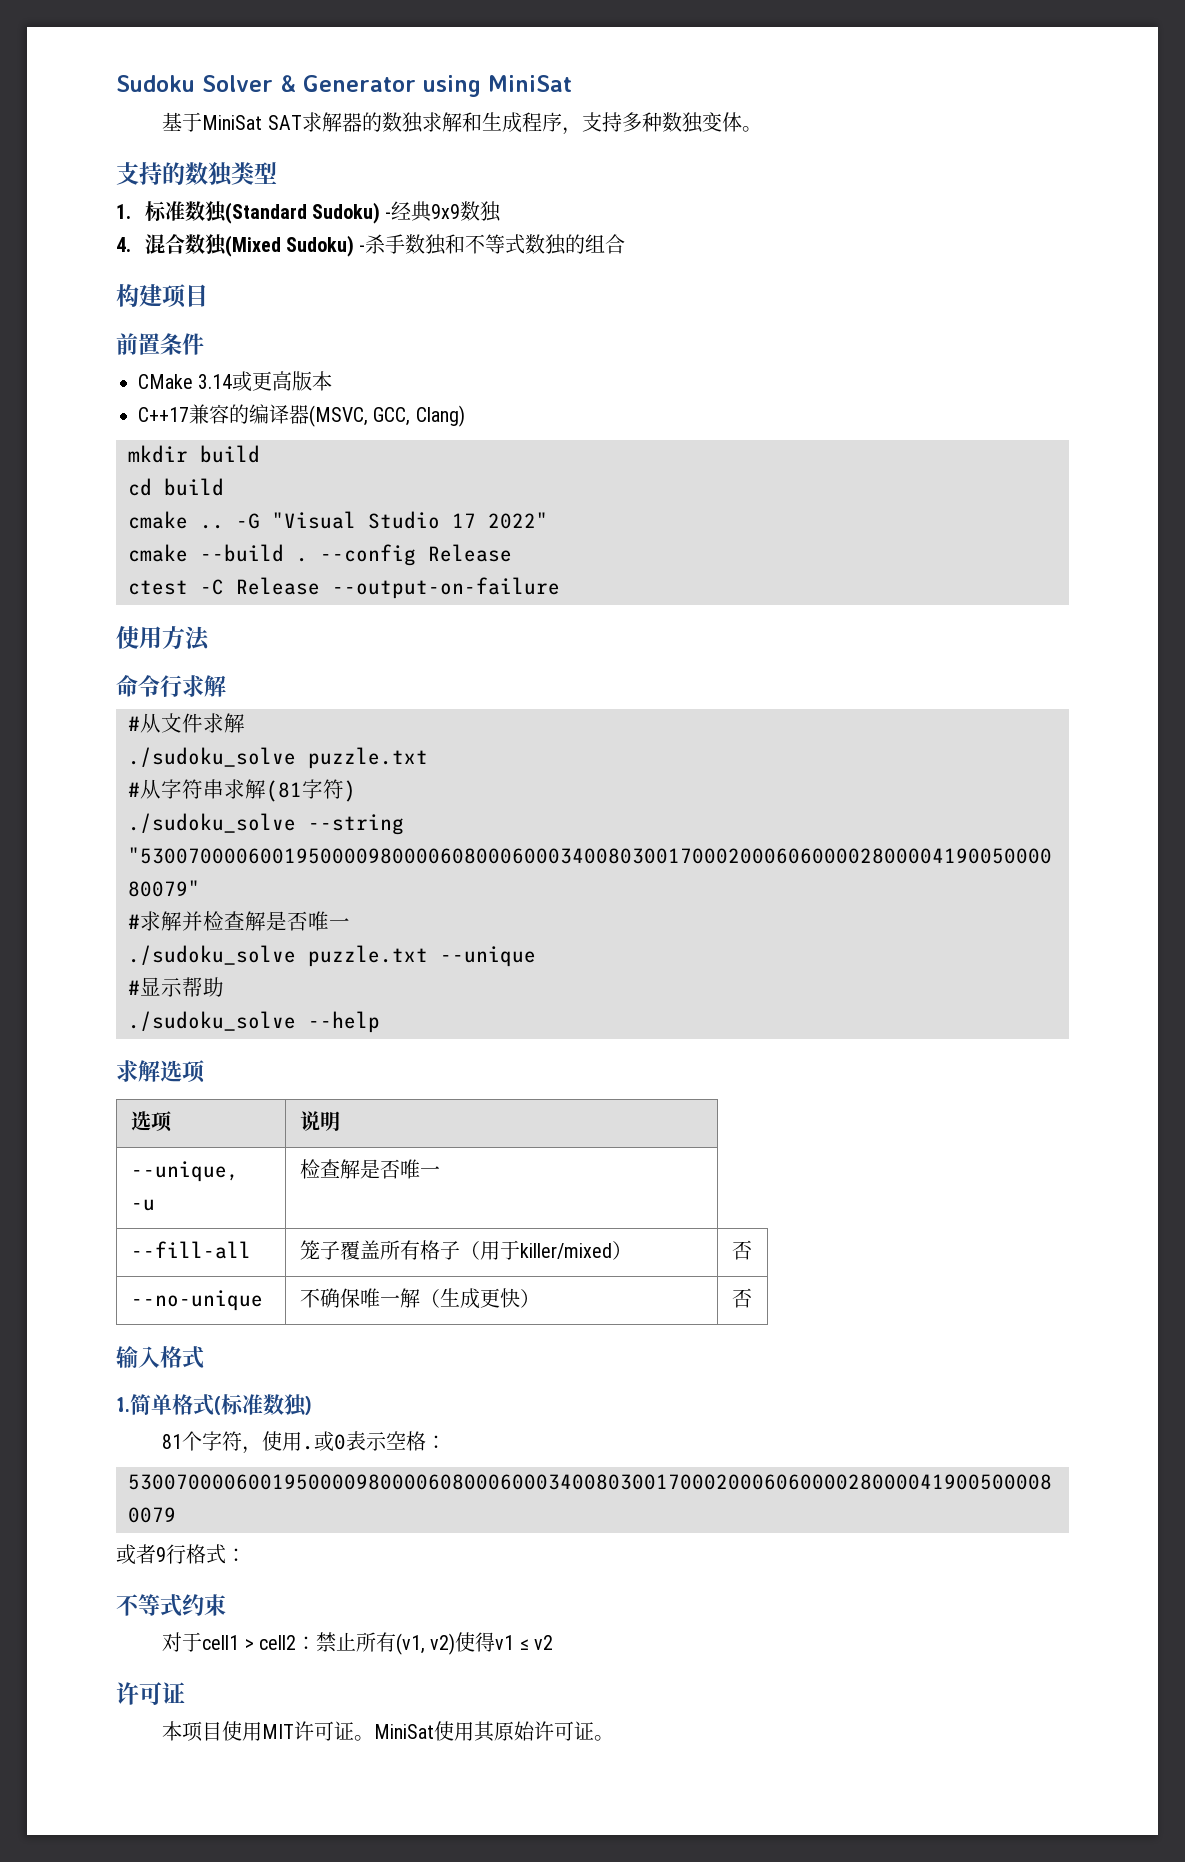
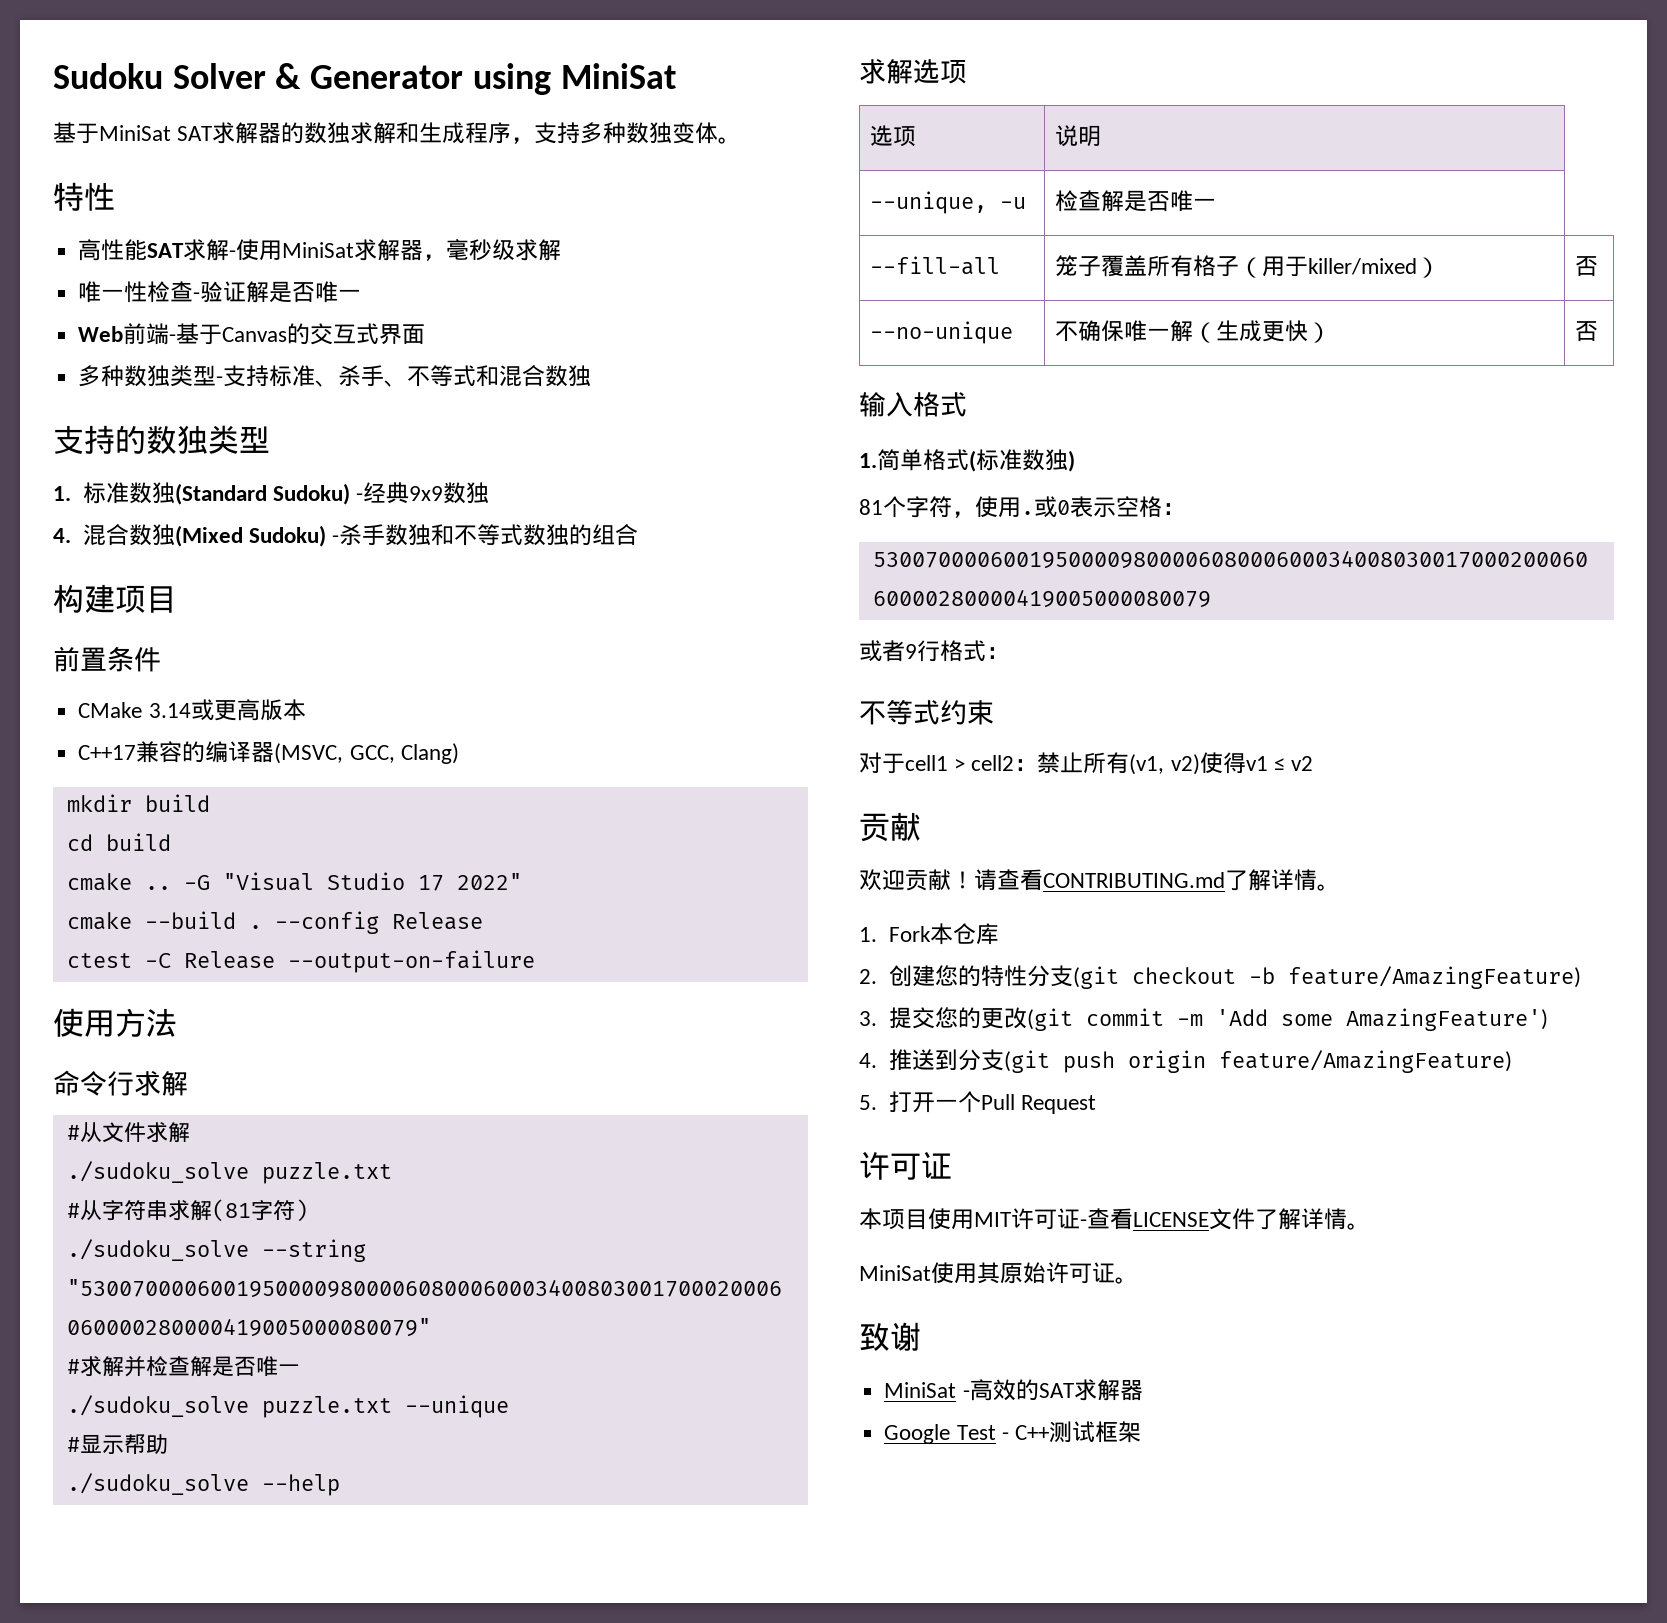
  基于MiniSat SAT求解器的数独求解和生成程序，支持多种数独变体。
+ 特性
+ 高性能SAT求解-使用MiniSat求解器，毫秒级求解
+ 唯一性检查-验证解是否唯一
+ Web前端-基于Canvas的交互式界面
+ 多种数独类型-支持标准、杀手、不等式和混合数独
  对于cell1 > cell2：禁止所有(v1, v2)使得v1 ≤ v2
+ 贡献
+ 欢迎贡献！请查看CONTRIBUTING.md了解详情。
+ 1. Fork本仓库
+ 2.创建您的特性分支(git checkout -b feature/AmazingFeature)
+ 3.提交您的更改(git commit -m 'Add some AmazingFeature')
+ 4.推送到分支(git push origin feature/AmazingFeature)
+ 5.打开一个Pull Request
- 本项目使用MIT许可证。MiniSat使用其原始许可证。
+ 本项目使用MIT许可证-查看LICENSE文件了解详情。
+ MiniSat使用其原始许可证。
+ 致谢
+ MiniSat -高效的SAT求解器
+ Google Test - C++测试框架

